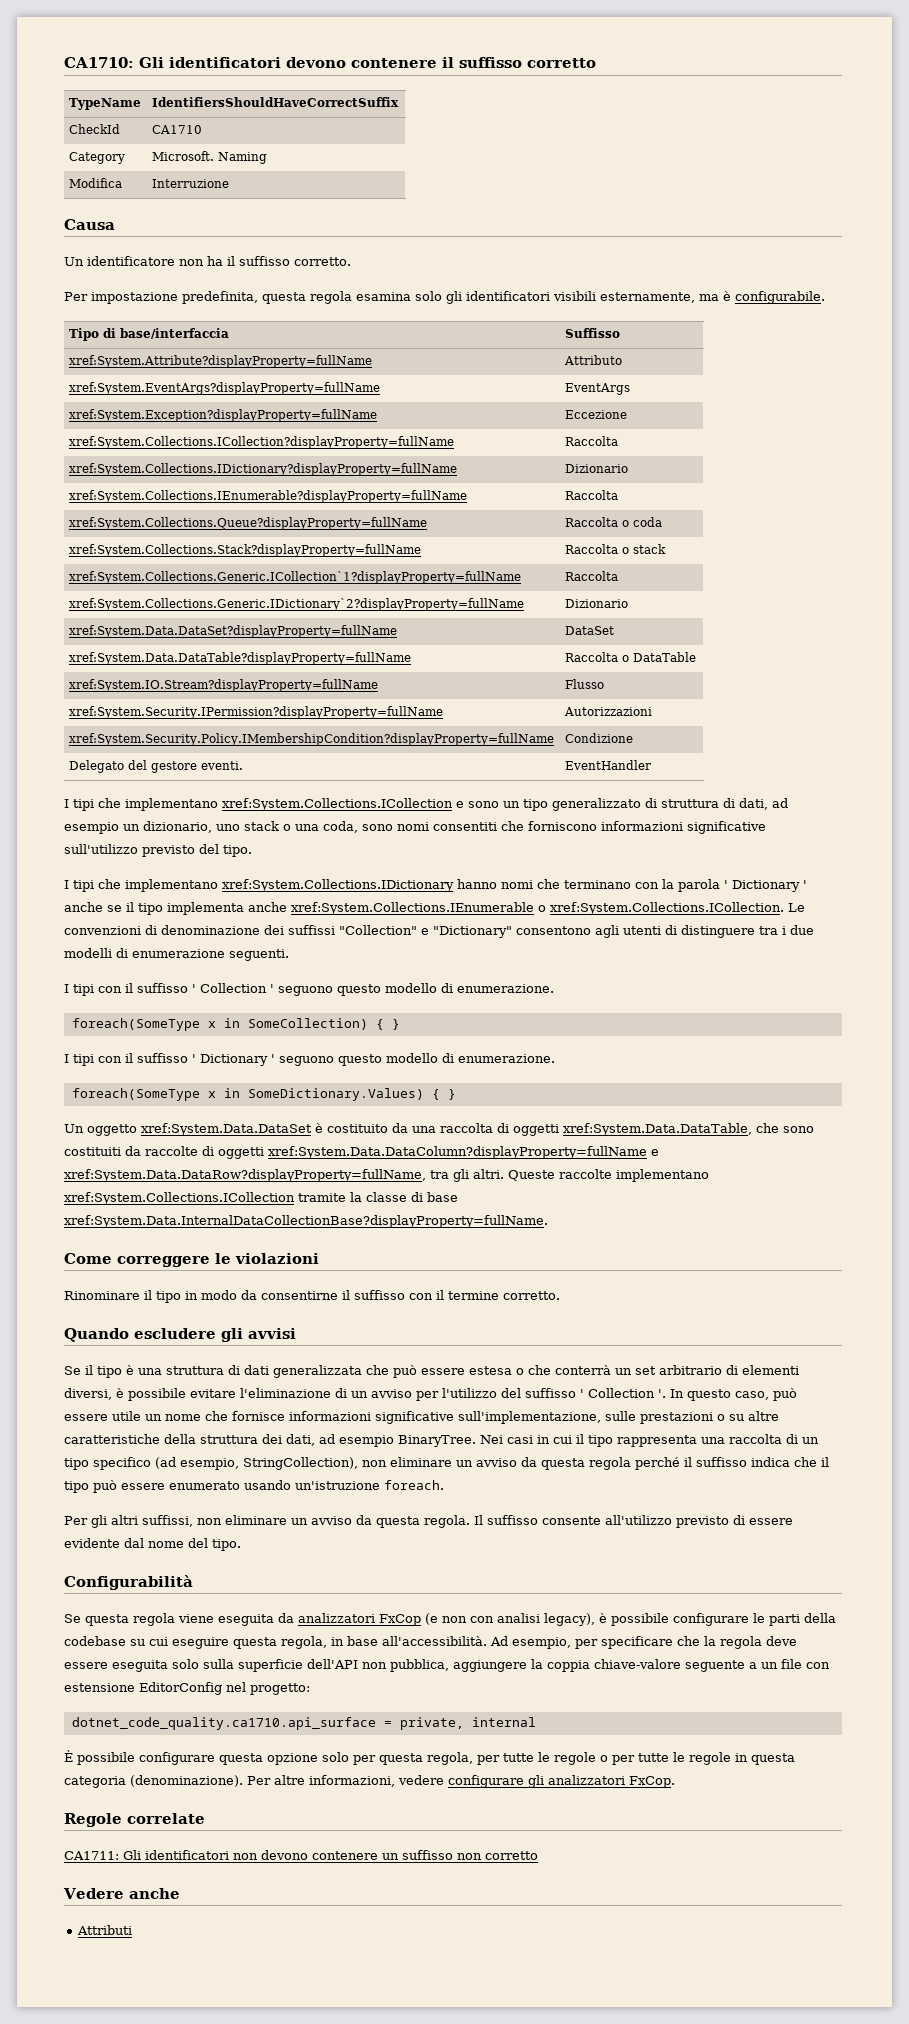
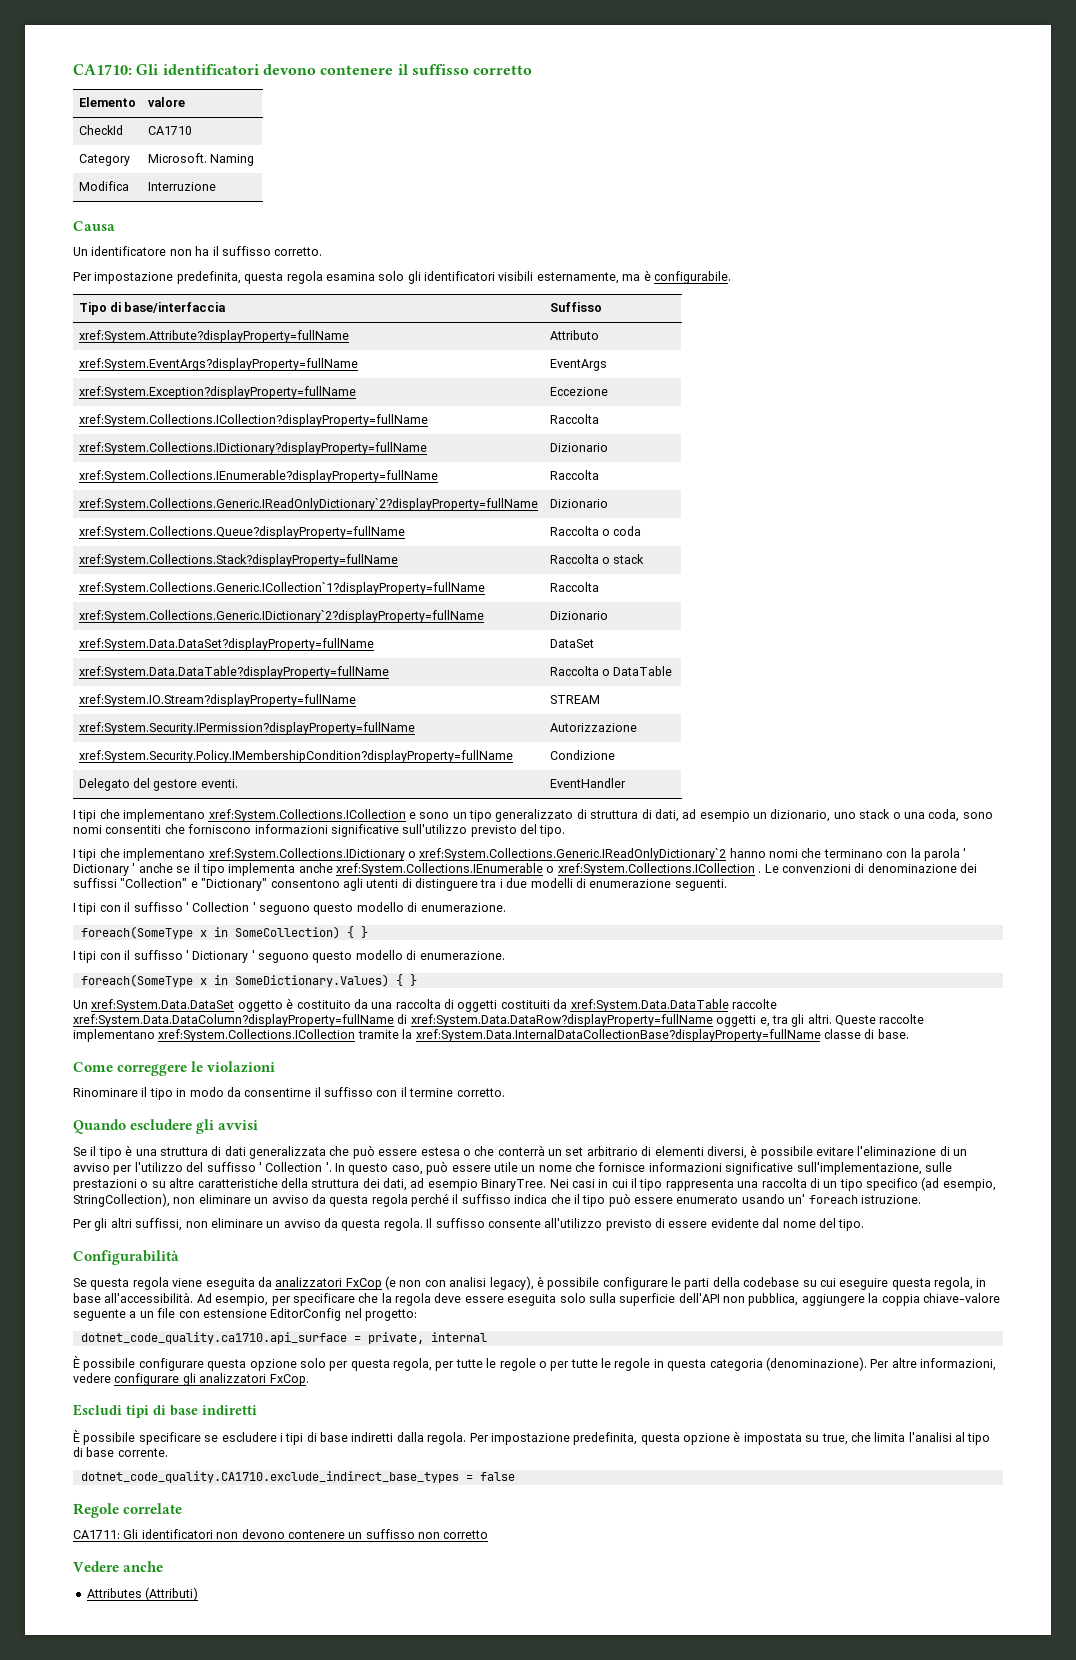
- TypeName | IdentifiersShouldHaveCorrectSuffix
+ Elemento | valore
+ xref:System.Collections.Generic.IReadOnlyDictionary`2?displayProperty=fullName | Dizionario
- xref:System.IO.Stream?displayProperty=fullName | Flusso
+ xref:System.IO.Stream?displayProperty=fullName | STREAM
- xref:System.Security.IPermission?displayProperty=fullName | Autorizzazioni
+ xref:System.Security.IPermission?displayProperty=fullName | Autorizzazione
- I tipi che implementano xref:System.Collections.IDictionary hanno nomi che terminano con la parola ' Dictionary ' anche se il tipo implementa anche xref:System.Collections.IEnumerable o xref:System.Collections.ICollection. Le convenzioni di denominazione dei suffissi "Collection" e "Dictionary" consentono agli utenti di distinguere tra i due modelli di enumerazione seguenti.
+ I tipi che implementano xref:System.Collections.IDictionary o xref:System.Collections.Generic.IReadOnlyDictionary`2 hanno nomi che terminano con la parola ' Dictionary ' anche se il tipo implementa anche xref:System.Collections.IEnumerable o xref:System.Collections.ICollection . Le convenzioni di denominazione dei suffissi "Collection" e "Dictionary" consentono agli utenti di distinguere tra i due modelli di enumerazione seguenti.
- Un oggetto xref:System.Data.DataSet è costituito da una raccolta di oggetti xref:System.Data.DataTable, che sono costituiti da raccolte di oggetti xref:System.Data.DataColumn?displayProperty=fullName e xref:System.Data.DataRow?displayProperty=fullName, tra gli altri.
+ Un xref:System.Data.DataSet oggetto è costituito da una raccolta di oggetti costituiti da xref:System.Data.DataTable raccolte xref:System.Data.DataColumn?displayProperty=fullName di xref:System.Data.DataRow?displayProperty=fullName oggetti e, tra gli altri.
- Queste raccolte implementano xref:System.Collections.ICollection tramite la classe di base xref:System.Data.InternalDataCollectionBase?displayProperty=fullName.
+ Queste raccolte implementano xref:System.Collections.ICollection tramite la xref:System.Data.InternalDataCollectionBase?displayProperty=fullName classe di base.
- Nei casi in cui il tipo rappresenta una raccolta di un tipo specifico (ad esempio, StringCollection), non eliminare un avviso da questa regola perché il suffisso indica che il tipo può essere enumerato usando un'istruzione foreach.
+ Nei casi in cui il tipo rappresenta una raccolta di un tipo specifico (ad esempio, StringCollection), non eliminare un avviso da questa regola perché il suffisso indica che il tipo può essere enumerato usando un' foreach istruzione.
+ Escludi tipi di base indiretti
+ È possibile specificare se escludere i tipi di base indiretti dalla regola. Per impostazione predefinita, questa opzione è impostata su true, che limita l'analisi al tipo di base corrente.
+ dotnet_code_quality.CA1710.exclude_indirect_base_types = false
- Attributi
+ Attributes (Attributi)

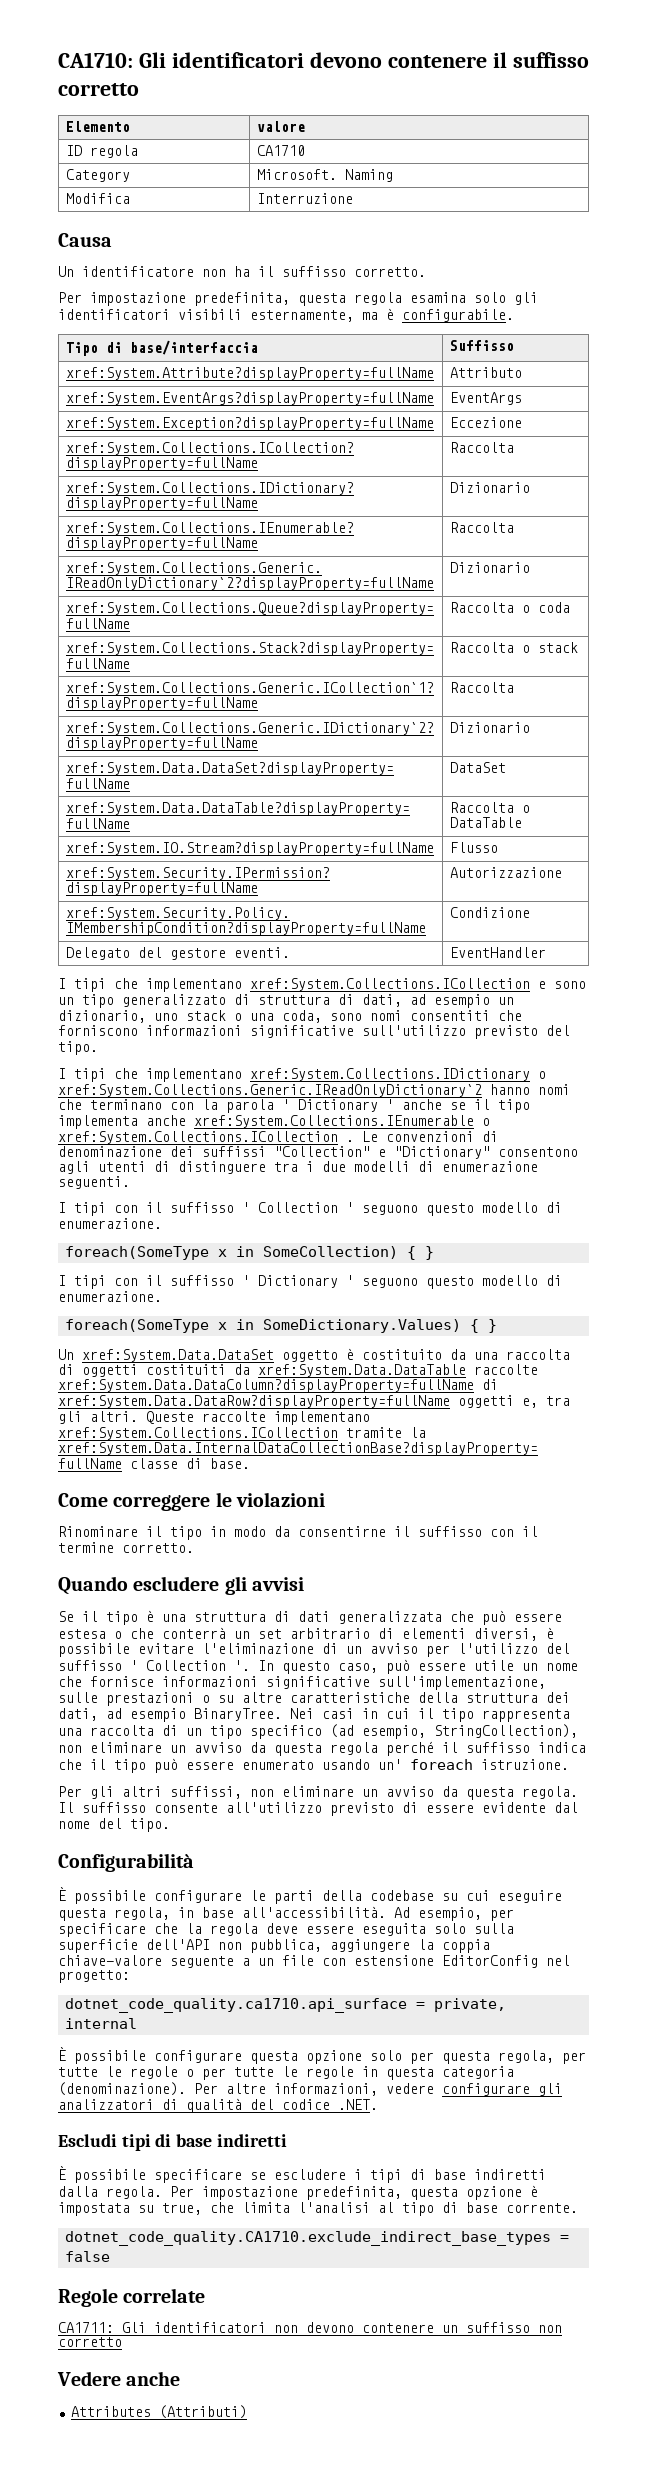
- CheckId | CA1710
+ ID regola | CA1710
- xref:System.IO.Stream?displayProperty=fullName | STREAM
+ xref:System.IO.Stream?displayProperty=fullName | Flusso
- Se questa regola viene eseguita da analizzatori FxCop (e non con analisi legacy), è possibile configurare le parti della codebase su cui eseguire questa regola, in base all'accessibilità.
+ È possibile configurare le parti della codebase su cui eseguire questa regola, in base all'accessibilità.
- Per altre informazioni, vedere configurare gli analizzatori FxCop.
+ Per altre informazioni, vedere configurare gli analizzatori di qualità del codice .NET.

